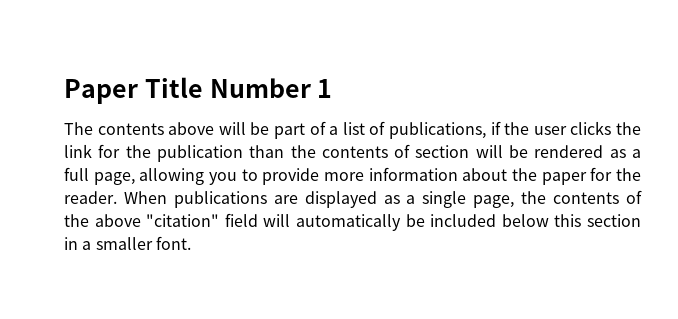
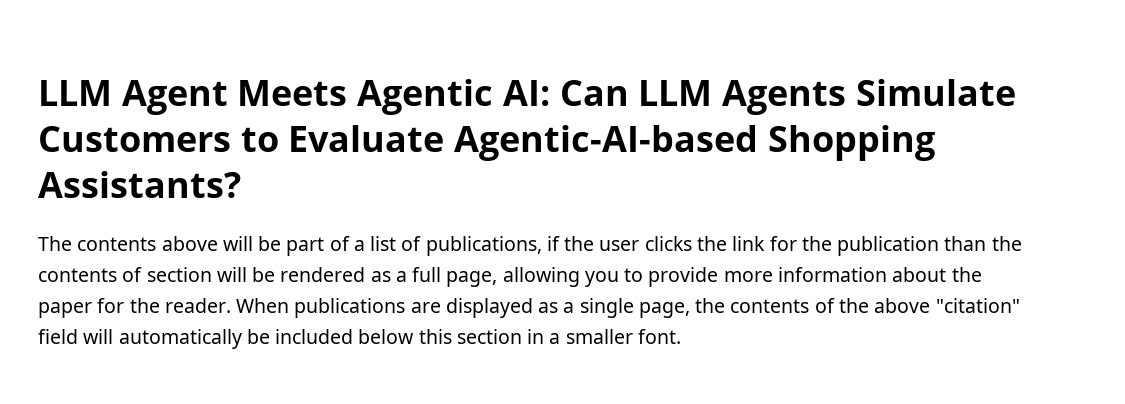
- Paper Title Number 1
+ LLM Agent Meets Agentic AI: Can LLM Agents Simulate Customers to Evaluate Agentic-AI-based Shopping Assistants?

